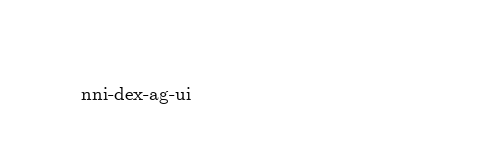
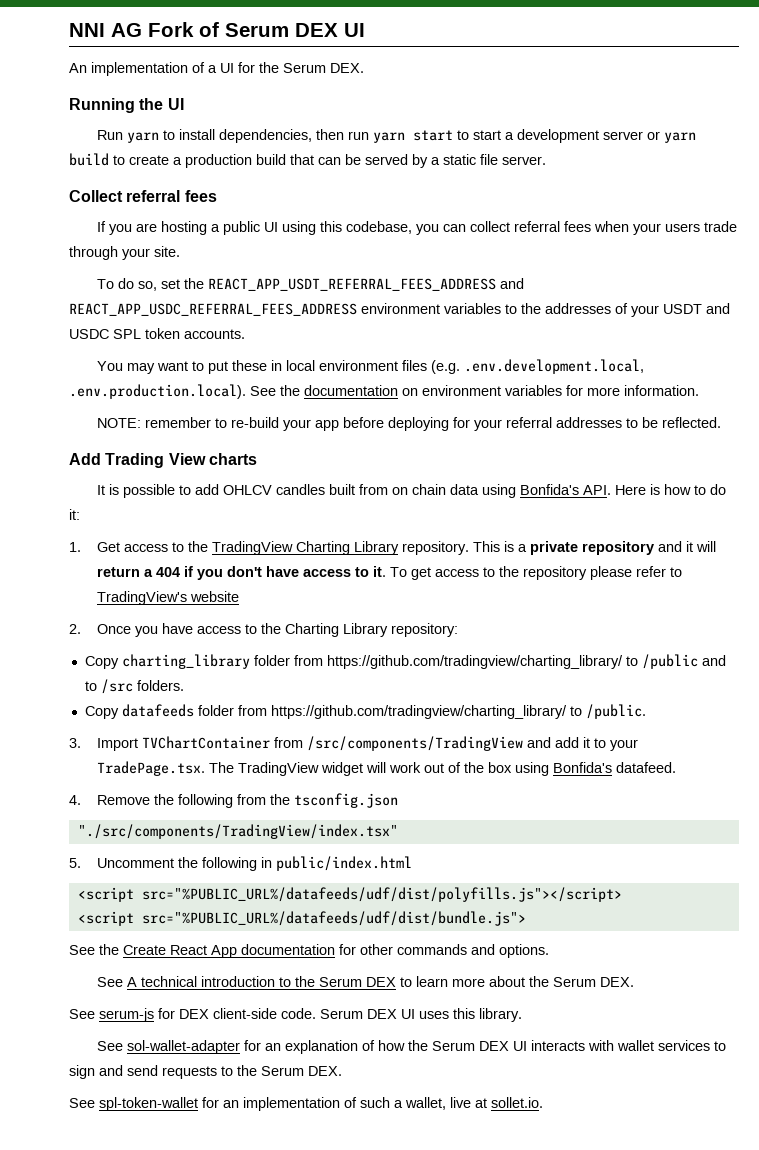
- nni-dex-ag-ui
+ NNI AG Fork of Serum DEX UI
+ An implementation of a UI for the Serum DEX.
+ Running the UI
+ Run yarn to install dependencies, then run yarn start to start a development server or yarn build to create a production build that can be served by a static file server.
+ Collect referral fees
+ If you are hosting a public UI using this codebase, you can collect referral fees when your users trade through your site.
+ To do so, set the REACT_APP_USDT_REFERRAL_FEES_ADDRESS and REACT_APP_USDC_REFERRAL_FEES_ADDRESS environment variables to the addresses of your USDT and USDC SPL token accounts.
+ You may want to put these in local environment files (e.g. .env.development.local, .env.production.local). See the documentation on environment variables for more information.
+ NOTE: remember to re-build your app before deploying for your referral addresses to be reflected.
+ Add Trading View charts
+ It is possible to add OHLCV candles built from on chain data using Bonfida's API. Here is how to do it:
+ 1. Get access to the TradingView Charting Library repository. This is a private repository and it will return a 404 if you don't have access to it. To get access to the repository please refer to TradingView's website
+ 2. Once you have access to the Charting Library repository:
+ Copy charting_library folder from https://github.com/tradingview/charting_library/ to /public and to /src folders.
+ Copy datafeeds folder from https://github.com/tradingview/charting_library/ to /public.
+ 3. Import TVChartContainer from /src/components/TradingView and add it to your TradePage.tsx. The TradingView widget will work out of the box using Bonfida's datafeed.
+ 4. Remove the following from the tsconfig.json
+ "./src/components/TradingView/index.tsx"
+ 5. Uncomment the following in public/index.html
+ <script src="%PUBLIC_URL%/datafeeds/udf/dist/polyfills.js"></script>
+ <script src="%PUBLIC_URL%/datafeeds/udf/dist/bundle.js">
+ See the Create React App documentation for other commands and options.
+ See A technical introduction to the Serum DEX to learn more about the Serum DEX.
+ See serum-js for DEX client-side code. Serum DEX UI uses this library.
+ See sol-wallet-adapter for an explanation of how the Serum DEX UI interacts with wallet services to sign and send requests to the Serum DEX.
+ See spl-token-wallet for an implementation of such a wallet, live at sollet.io.

